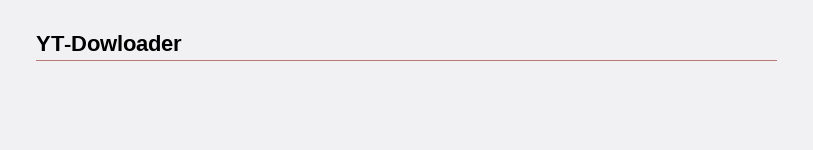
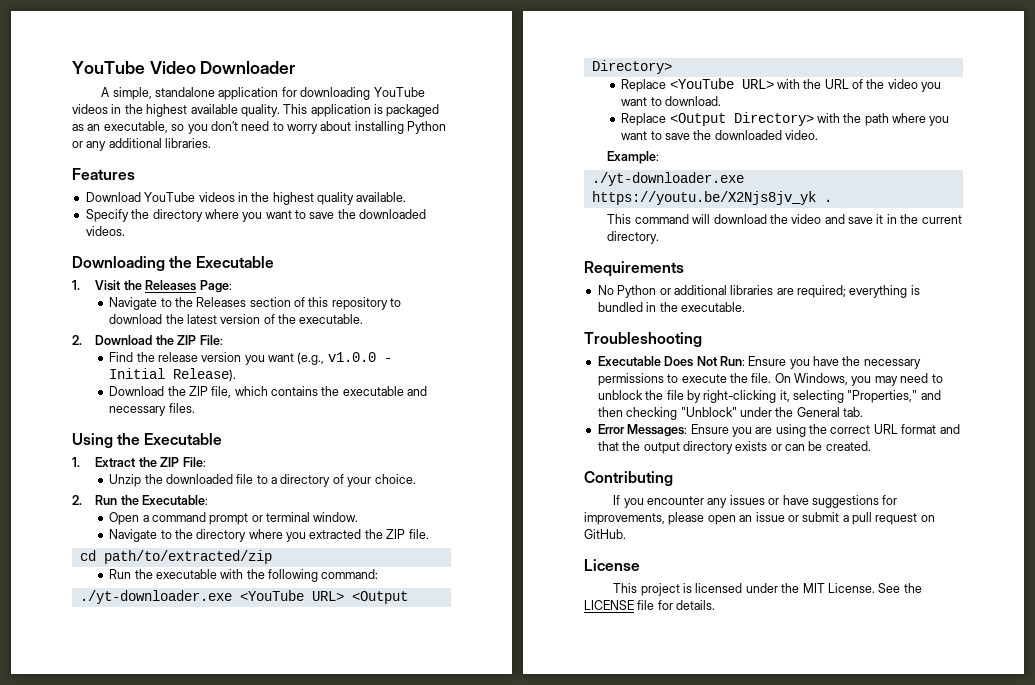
- YT-Dowloader
+ YouTube Video Downloader
+ A simple, standalone application for downloading YouTube videos in the highest available quality. This application is packaged as an executable, so you don’t need to worry about installing Python or any additional libraries.
+ Features
+ Download YouTube videos in the highest quality available.
+ Specify the directory where you want to save the downloaded videos.
+ Downloading the Executable
+ 1. Visit the Releases Page:
+ Navigate to the Releases section of this repository to download the latest version of the executable.
+ 2. Download the ZIP File:
+ Find the release version you want (e.g., v1.0.0 - Initial Release).
+ Download the ZIP file, which contains the executable and necessary files.
+ Using the Executable
+ 1. Extract the ZIP File:
+ Unzip the downloaded file to a directory of your choice.
+ 2. Run the Executable:
+ Open a command prompt or terminal window.
+ Navigate to the directory where you extracted the ZIP file.
+ cd path/to/extracted/zip
+ Run the executable with the following command:
+ ./yt-downloader.exe <YouTube URL> <Output Directory>
+ Replace <YouTube URL> with the URL of the video you want to download.
+ Replace <Output Directory> with the path where you want to save the downloaded video.
+ Example:
+ ./yt-downloader.exe https://youtu.be/X2Njs8jv_yk .
+ This command will download the video and save it in the current directory.
+ Requirements
+ No Python or additional libraries are required; everything is bundled in the executable.
+ Troubleshooting
+ Executable Does Not Run: Ensure you have the necessary permissions to execute the file. On Windows, you may need to unblock the file by right-clicking it, selecting "Properties," and then checking "Unblock" under the General tab.
+ Error Messages: Ensure you are using the correct URL format and that the output directory exists or can be created.
+ Contributing
+ If you encounter any issues or have suggestions for improvements, please open an issue or submit a pull request on GitHub.
+ License
+ This project is licensed under the MIT License. See the LICENSE file for details.

